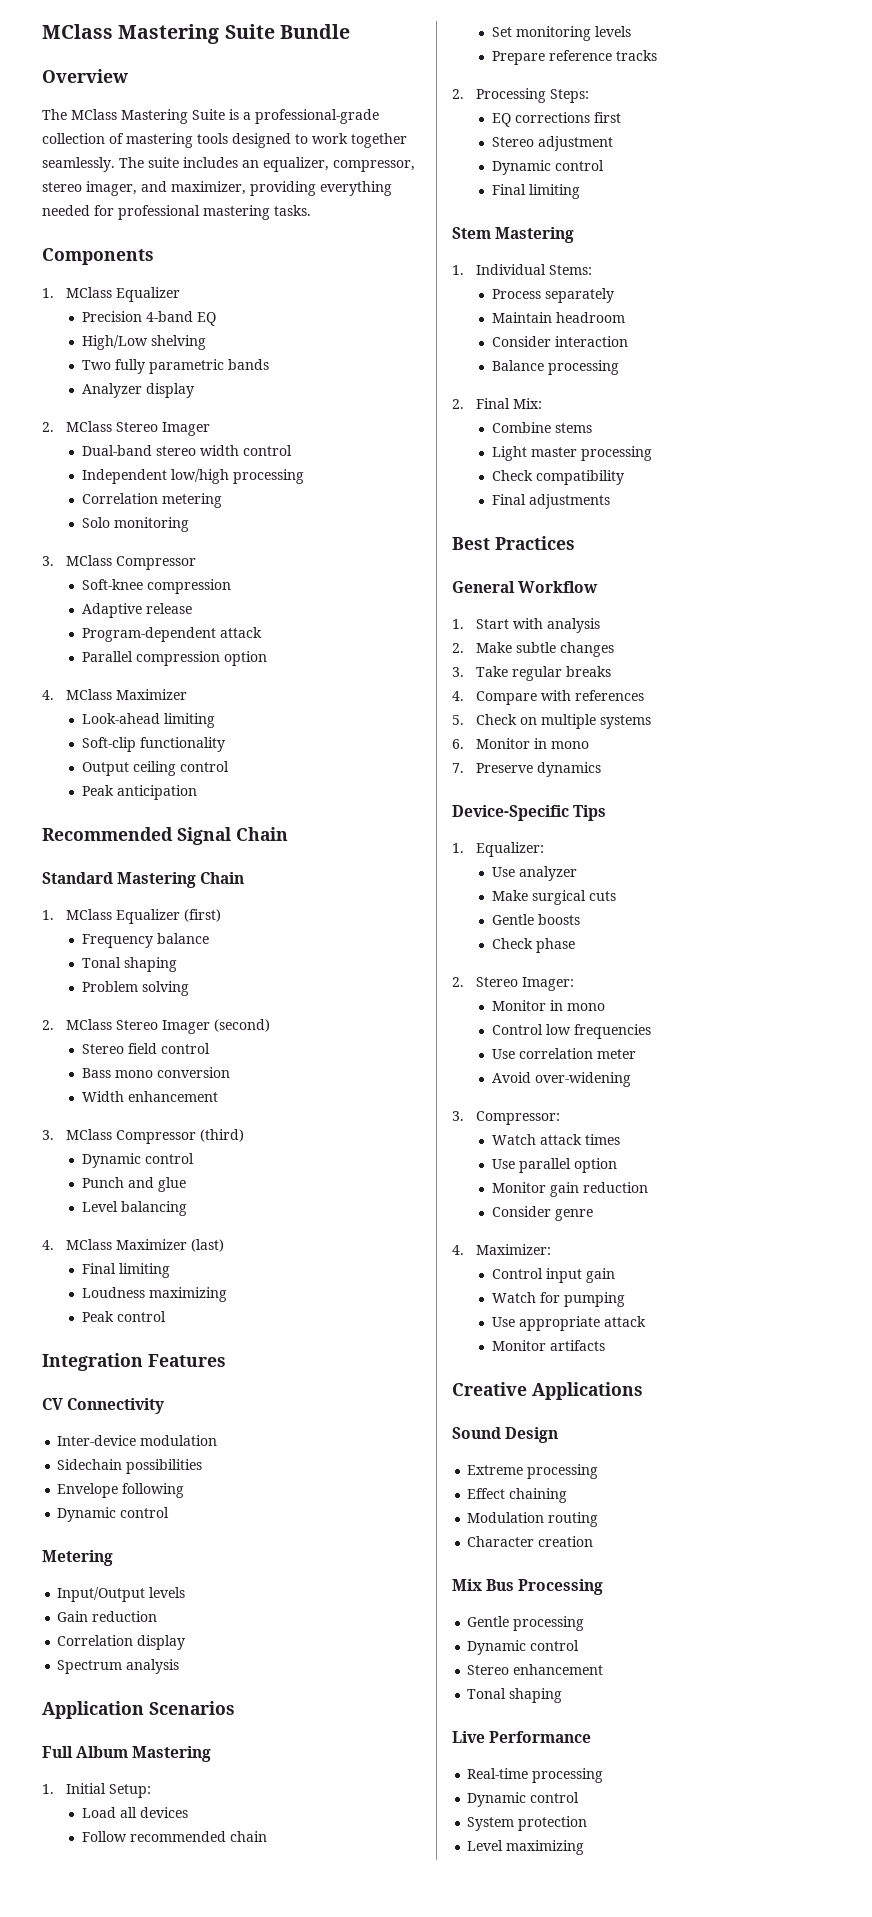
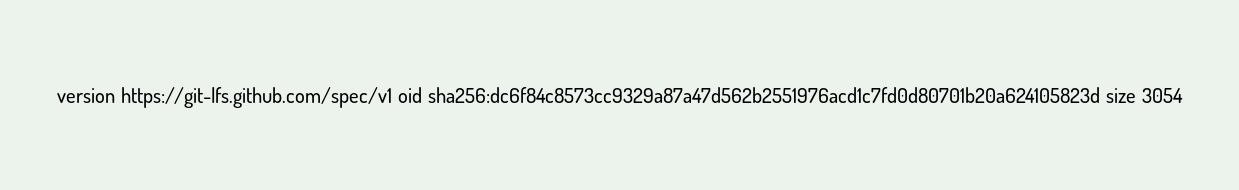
- MClass Mastering Suite Bundle
- Overview
- The MClass Mastering Suite is a professional-grade collection of mastering tools designed to work together seamlessly. The suite includes an equalizer, compressor, stereo imager, and maximizer, providing everything needed for professional mastering tasks.
- Components
- 1. MClass Equalizer
- Precision 4-band EQ
- High/Low shelving
- Two fully parametric bands
- Analyzer display
- 2. MClass Stereo Imager
- Dual-band stereo width control
- Independent low/high processing
- Correlation metering
- Solo monitoring
- 3. MClass Compressor
- Soft-knee compression
- Adaptive release
- Program-dependent attack
- Parallel compression option
- 4. MClass Maximizer
- Look-ahead limiting
- Soft-clip functionality
- Output ceiling control
- Peak anticipation
- Recommended Signal Chain
- Standard Mastering Chain
- 1. MClass Equalizer (first)
- Frequency balance
- Tonal shaping
- Problem solving
- 2. MClass Stereo Imager (second)
- Stereo field control
- Bass mono conversion
- Width enhancement
- 3. MClass Compressor (third)
- Dynamic control
- Punch and glue
- Level balancing
- 4. MClass Maximizer (last)
- Final limiting
- Loudness maximizing
- Peak control
- Integration Features
- CV Connectivity
- Inter-device modulation
- Sidechain possibilities
- Envelope following
- Dynamic control
- Metering
- Input/Output levels
- Gain reduction
- Correlation display
- Spectrum analysis
- Application Scenarios
- Full Album Mastering
- 1. Initial Setup:
- Load all devices
- Follow recommended chain
- Set monitoring levels
- Prepare reference tracks
- 2. Processing Steps:
- EQ corrections first
- Stereo adjustment
- Dynamic control
- Final limiting
- Stem Mastering
- 1. Individual Stems:
- Process separately
- Maintain headroom
- Consider interaction
- Balance processing
- 2. Final Mix:
- Combine stems
- Light master processing
- Check compatibility
- Final adjustments
- Best Practices
- General Workflow
- 1. Start with analysis
- 2. Make subtle changes
- 3. Take regular breaks
- 4. Compare with references
- 5. Check on multiple systems
- 6. Monitor in mono
- 7. Preserve dynamics
- Device-Specific Tips
- 1. Equalizer:
- Use analyzer
- Make surgical cuts
- Gentle boosts
- Check phase
- 2. Stereo Imager:
- Monitor in mono
- Control low frequencies
- Use correlation meter
- Avoid over-widening
- 3. Compressor:
- Watch attack times
- Use parallel option
- Monitor gain reduction
- Consider genre
- 4. Maximizer:
- Control input gain
- Watch for pumping
- Use appropriate attack
- Monitor artifacts
- Creative Applications
- Sound Design
- Extreme processing
- Effect chaining
- Modulation routing
- Character creation
- Mix Bus Processing
- Gentle processing
- Dynamic control
- Stereo enhancement
- Tonal shaping
- Live Performance
- Real-time processing
- Dynamic control
- System protection
- Level maximizing
+ version https://git-lfs.github.com/spec/v1 oid sha256:dc6f84c8573cc9329a87a47d562b2551976acd1c7fd0d80701b20a624105823d size 3054

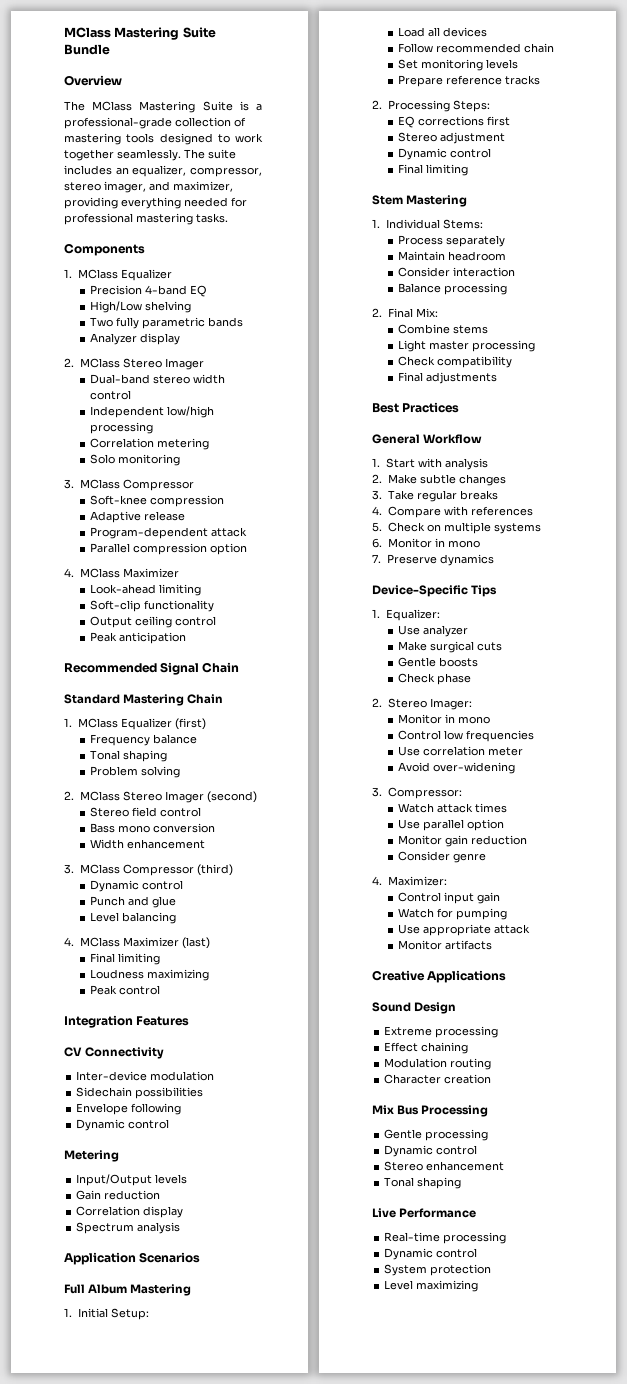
- version https://git-lfs.github.com/spec/v1 oid sha256:dc6f84c8573cc9329a87a47d562b2551976acd1c7fd0d80701b20a624105823d size 3054
+ MClass Mastering Suite Bundle
+ Overview
+ The MClass Mastering Suite is a professional-grade collection of mastering tools designed to work together seamlessly. The suite includes an equalizer, compressor, stereo imager, and maximizer, providing everything needed for professional mastering tasks.
+ Components
+ 1. MClass Equalizer
+ Precision 4-band EQ
+ High/Low shelving
+ Two fully parametric bands
+ Analyzer display
+ 2. MClass Stereo Imager
+ Dual-band stereo width control
+ Independent low/high processing
+ Correlation metering
+ Solo monitoring
+ 3. MClass Compressor
+ Soft-knee compression
+ Adaptive release
+ Program-dependent attack
+ Parallel compression option
+ 4. MClass Maximizer
+ Look-ahead limiting
+ Soft-clip functionality
+ Output ceiling control
+ Peak anticipation
+ Recommended Signal Chain
+ Standard Mastering Chain
+ 1. MClass Equalizer (first)
+ Frequency balance
+ Tonal shaping
+ Problem solving
+ 2. MClass Stereo Imager (second)
+ Stereo field control
+ Bass mono conversion
+ Width enhancement
+ 3. MClass Compressor (third)
+ Dynamic control
+ Punch and glue
+ Level balancing
+ 4. MClass Maximizer (last)
+ Final limiting
+ Loudness maximizing
+ Peak control
+ Integration Features
+ CV Connectivity
+ Inter-device modulation
+ Sidechain possibilities
+ Envelope following
+ Dynamic control
+ Metering
+ Input/Output levels
+ Gain reduction
+ Correlation display
+ Spectrum analysis
+ Application Scenarios
+ Full Album Mastering
+ 1. Initial Setup:
+ Load all devices
+ Follow recommended chain
+ Set monitoring levels
+ Prepare reference tracks
+ 2. Processing Steps:
+ EQ corrections first
+ Stereo adjustment
+ Dynamic control
+ Final limiting
+ Stem Mastering
+ 1. Individual Stems:
+ Process separately
+ Maintain headroom
+ Consider interaction
+ Balance processing
+ 2. Final Mix:
+ Combine stems
+ Light master processing
+ Check compatibility
+ Final adjustments
+ Best Practices
+ General Workflow
+ 1. Start with analysis
+ 2. Make subtle changes
+ 3. Take regular breaks
+ 4. Compare with references
+ 5. Check on multiple systems
+ 6. Monitor in mono
+ 7. Preserve dynamics
+ Device-Specific Tips
+ 1. Equalizer:
+ Use analyzer
+ Make surgical cuts
+ Gentle boosts
+ Check phase
+ 2. Stereo Imager:
+ Monitor in mono
+ Control low frequencies
+ Use correlation meter
+ Avoid over-widening
+ 3. Compressor:
+ Watch attack times
+ Use parallel option
+ Monitor gain reduction
+ Consider genre
+ 4. Maximizer:
+ Control input gain
+ Watch for pumping
+ Use appropriate attack
+ Monitor artifacts
+ Creative Applications
+ Sound Design
+ Extreme processing
+ Effect chaining
+ Modulation routing
+ Character creation
+ Mix Bus Processing
+ Gentle processing
+ Dynamic control
+ Stereo enhancement
+ Tonal shaping
+ Live Performance
+ Real-time processing
+ Dynamic control
+ System protection
+ Level maximizing

